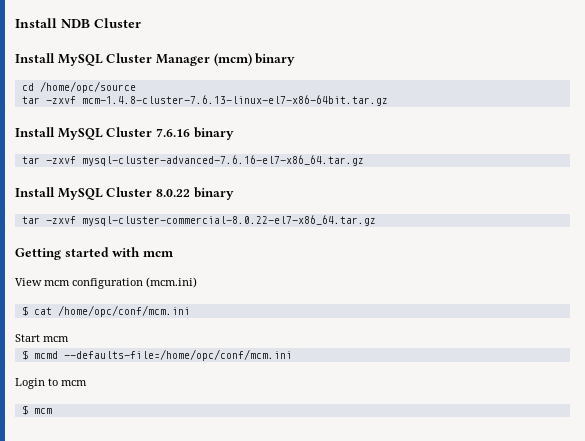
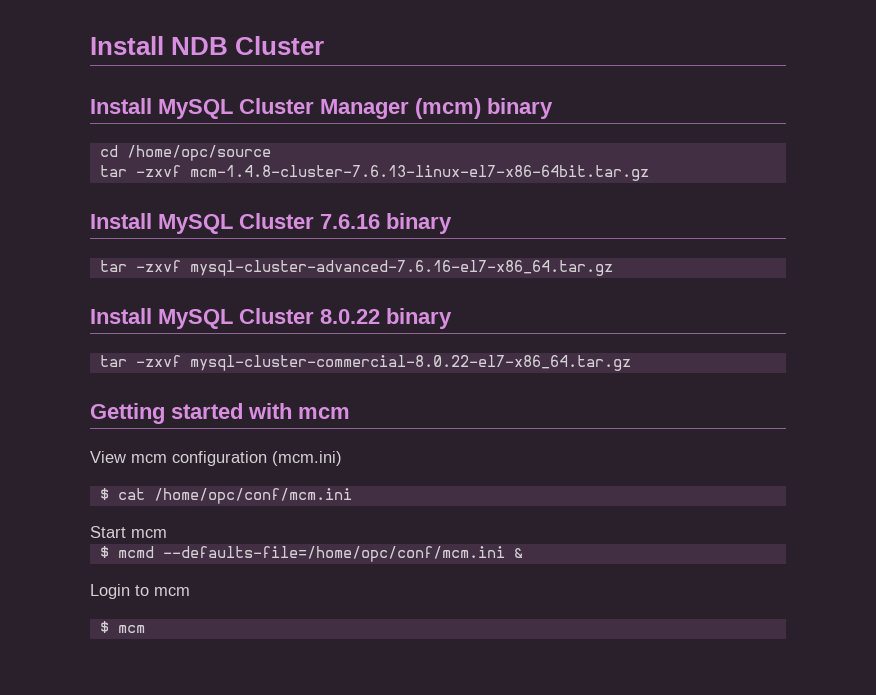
- $ mcmd --defaults-file=/home/opc/conf/mcm.ini
+ $ mcmd --defaults-file=/home/opc/conf/mcm.ini &

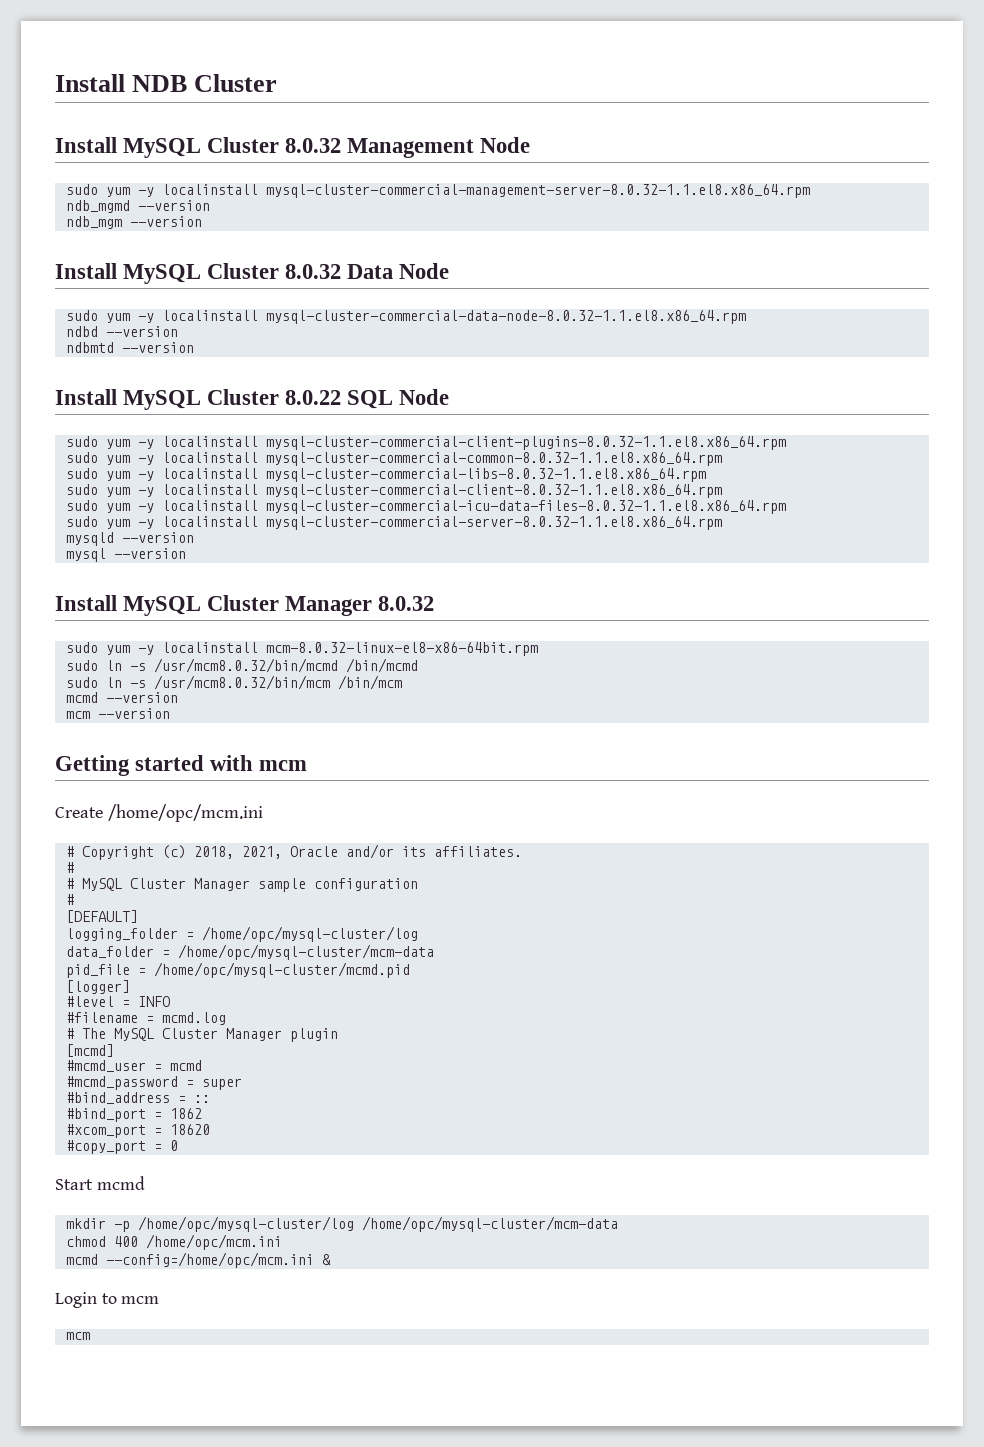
- Install MySQL Cluster Manager (mcm) binary
- cd /home/opc/source
- tar -zxvf mcm-1.4.8-cluster-7.6.13-linux-el7-x86-64bit.tar.gz
- Install MySQL Cluster 7.6.16 binary
- tar -zxvf mysql-cluster-advanced-7.6.16-el7-x86_64.tar.gz
- Install MySQL Cluster 8.0.22 binary
- tar -zxvf mysql-cluster-commercial-8.0.22-el7-x86_64.tar.gz
+ Install MySQL Cluster 8.0.32 Management Node
+ sudo yum -y localinstall mysql-cluster-commercial-management-server-8.0.32-1.1.el8.x86_64.rpm
+ ndb_mgmd --version
+ ndb_mgm --version
+ Install MySQL Cluster 8.0.32 Data Node
+ sudo yum -y localinstall mysql-cluster-commercial-data-node-8.0.32-1.1.el8.x86_64.rpm
+ ndbd --version
+ ndbmtd --version
+ Install MySQL Cluster 8.0.22 SQL Node
+ sudo yum -y localinstall mysql-cluster-commercial-client-plugins-8.0.32-1.1.el8.x86_64.rpm
+ sudo yum -y localinstall mysql-cluster-commercial-common-8.0.32-1.1.el8.x86_64.rpm
+ sudo yum -y localinstall mysql-cluster-commercial-libs-8.0.32-1.1.el8.x86_64.rpm
+ sudo yum -y localinstall mysql-cluster-commercial-client-8.0.32-1.1.el8.x86_64.rpm
+ sudo yum -y localinstall mysql-cluster-commercial-icu-data-files-8.0.32-1.1.el8.x86_64.rpm
+ sudo yum -y localinstall mysql-cluster-commercial-server-8.0.32-1.1.el8.x86_64.rpm
+ mysqld --version
+ mysql --version
+ Install MySQL Cluster Manager 8.0.32
+ sudo yum -y localinstall mcm-8.0.32-linux-el8-x86-64bit.rpm
+ sudo ln -s /usr/mcm8.0.32/bin/mcmd /bin/mcmd
+ sudo ln -s /usr/mcm8.0.32/bin/mcm /bin/mcm
+ mcmd --version
+ mcm --version
  Getting started with mcm
- View mcm configuration (mcm.ini)
- $ cat /home/opc/conf/mcm.ini
- Start mcm
- $ mcmd --defaults-file=/home/opc/conf/mcm.ini &
+ Create /home/opc/mcm.ini
+ # Copyright (c) 2018, 2021, Oracle and/or its affiliates.
+ #
+ # MySQL Cluster Manager sample configuration
+ #
+ [DEFAULT]
+ logging_folder = /home/opc/mysql-cluster/log
+ data_folder = /home/opc/mysql-cluster/mcm-data
+ pid_file = /home/opc/mysql-cluster/mcmd.pid
+ [logger]
+ #level = INFO
+ #filename = mcmd.log
+ # The MySQL Cluster Manager plugin
+ [mcmd]
+ #mcmd_user = mcmd
+ #mcmd_password = super
+ #bind_address = ::
+ #bind_port = 1862
+ #xcom_port = 18620
+ #copy_port = 0
+ Start mcmd
+ mkdir -p /home/opc/mysql-cluster/log /home/opc/mysql-cluster/mcm-data
+ chmod 400 /home/opc/mcm.ini
+ mcmd --config=/home/opc/mcm.ini &
  Login to mcm
- $ mcm
+ mcm

